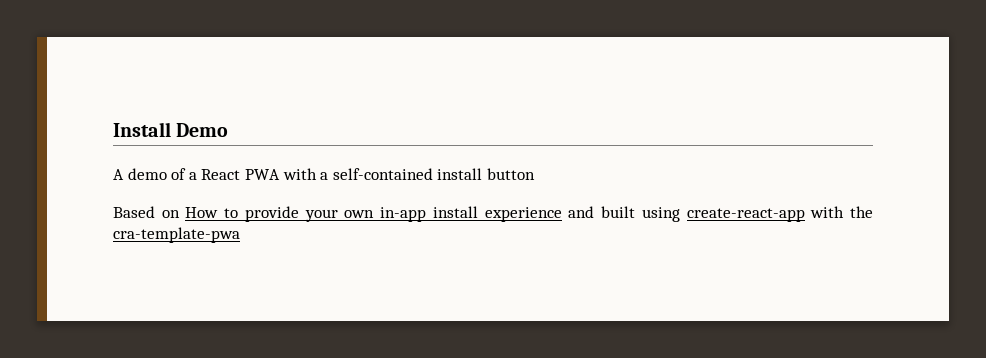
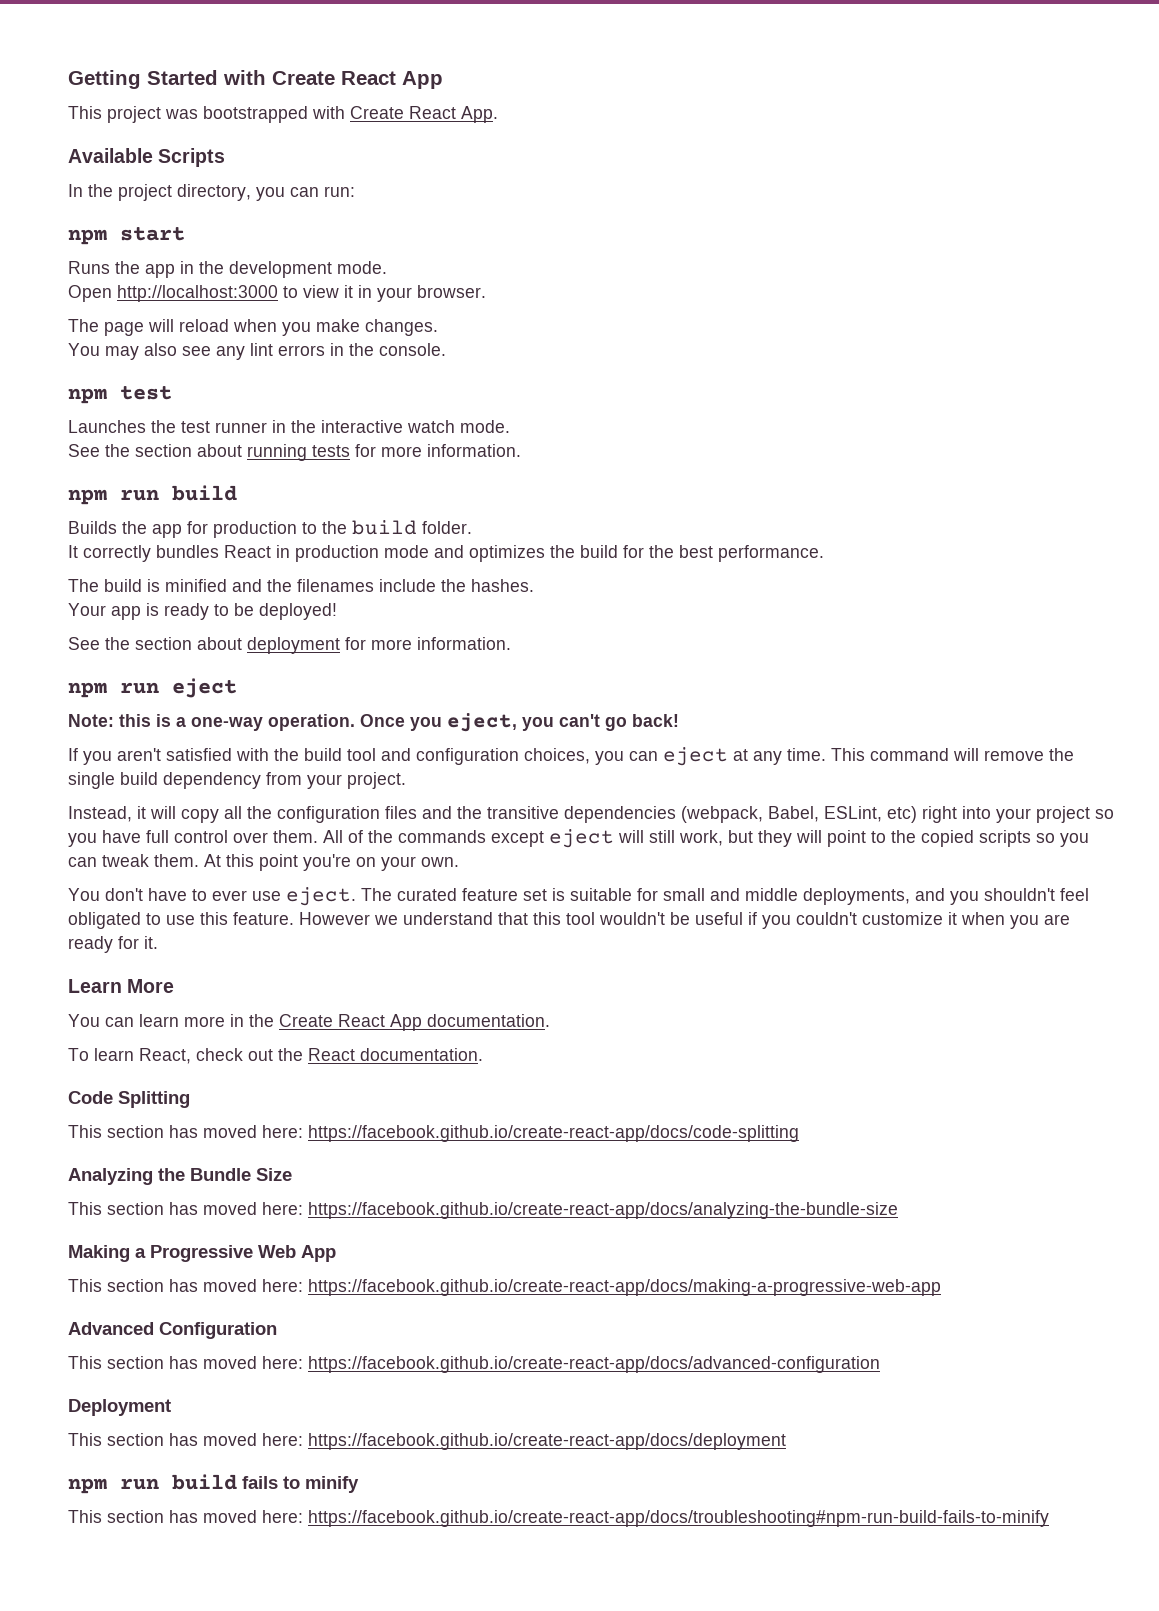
- Install Demo
- A demo of a React PWA with a self-contained install button
- Based on How to provide your own in-app install experience and built using create-react-app with the cra-template-pwa
+ Getting Started with Create React App
+ This project was bootstrapped with Create React App.
+ Available Scripts
+ In the project directory, you can run:
+ npm start
+ Runs the app in the development mode.
+ Open http://localhost:3000 to view it in your browser.
+ The page will reload when you make changes.
+ You may also see any lint errors in the console.
+ npm test
+ Launches the test runner in the interactive watch mode.
+ See the section about running tests for more information.
+ npm run build
+ Builds the app for production to the build folder.
+ It correctly bundles React in production mode and optimizes the build for the best performance.
+ The build is minified and the filenames include the hashes.
+ Your app is ready to be deployed!
+ See the section about deployment for more information.
+ npm run eject
+ Note: this is a one-way operation. Once you eject, you can't go back!
+ If you aren't satisfied with the build tool and configuration choices, you can eject at any time. This command will remove the single build dependency from your project.
+ Instead, it will copy all the configuration files and the transitive dependencies (webpack, Babel, ESLint, etc) right into your project so you have full control over them. All of the commands except eject will still work, but they will point to the copied scripts so you can tweak them. At this point you're on your own.
+ You don't have to ever use eject. The curated feature set is suitable for small and middle deployments, and you shouldn't feel obligated to use this feature. However we understand that this tool wouldn't be useful if you couldn't customize it when you are ready for it.
+ Learn More
+ You can learn more in the Create React App documentation.
+ To learn React, check out the React documentation.
+ Code Splitting
+ This section has moved here: https://facebook.github.io/create-react-app/docs/code-splitting
+ Analyzing the Bundle Size
+ This section has moved here: https://facebook.github.io/create-react-app/docs/analyzing-the-bundle-size
+ Making a Progressive Web App
+ This section has moved here: https://facebook.github.io/create-react-app/docs/making-a-progressive-web-app
+ Advanced Configuration
+ This section has moved here: https://facebook.github.io/create-react-app/docs/advanced-configuration
+ Deployment
+ This section has moved here: https://facebook.github.io/create-react-app/docs/deployment
+ npm run build fails to minify
+ This section has moved here: https://facebook.github.io/create-react-app/docs/troubleshooting#npm-run-build-fails-to-minify

